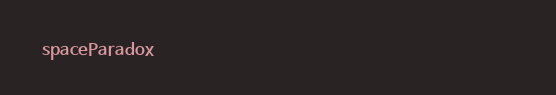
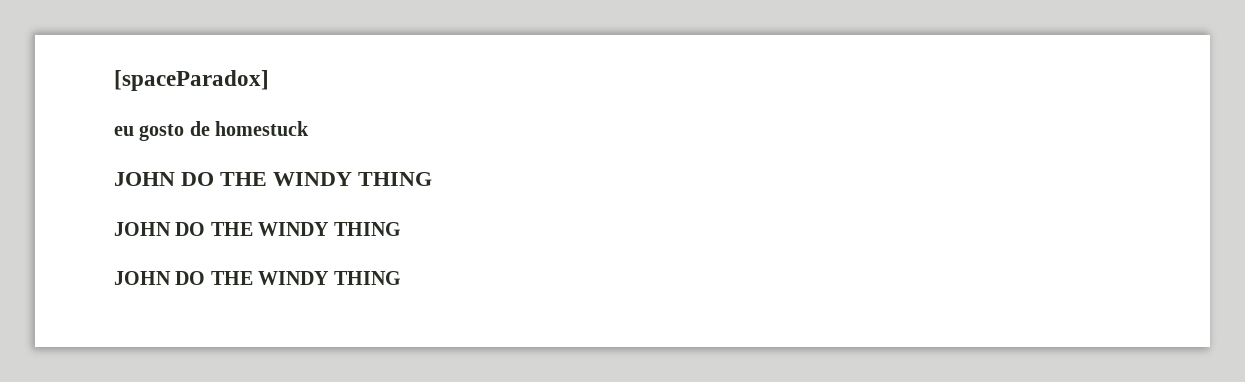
- spaceParadox
+ [spaceParadox]
+ eu gosto de homestuck
+ JOHN DO THE WINDY THING
+ JOHN DO THE WINDY THING
+ JOHN DO THE WINDY THING

